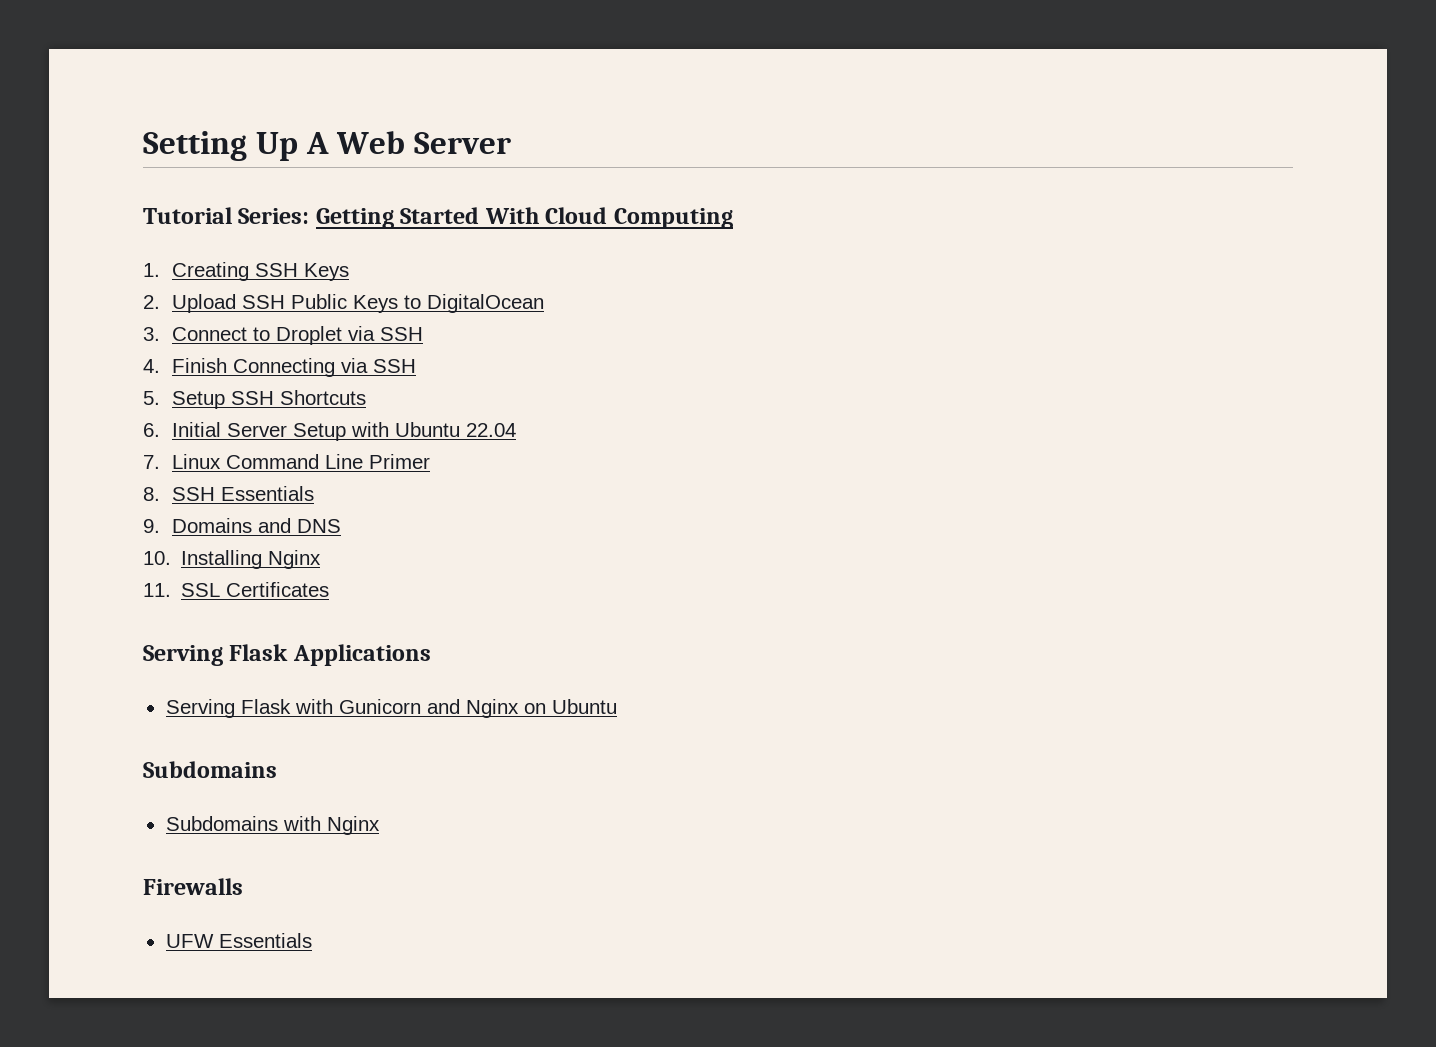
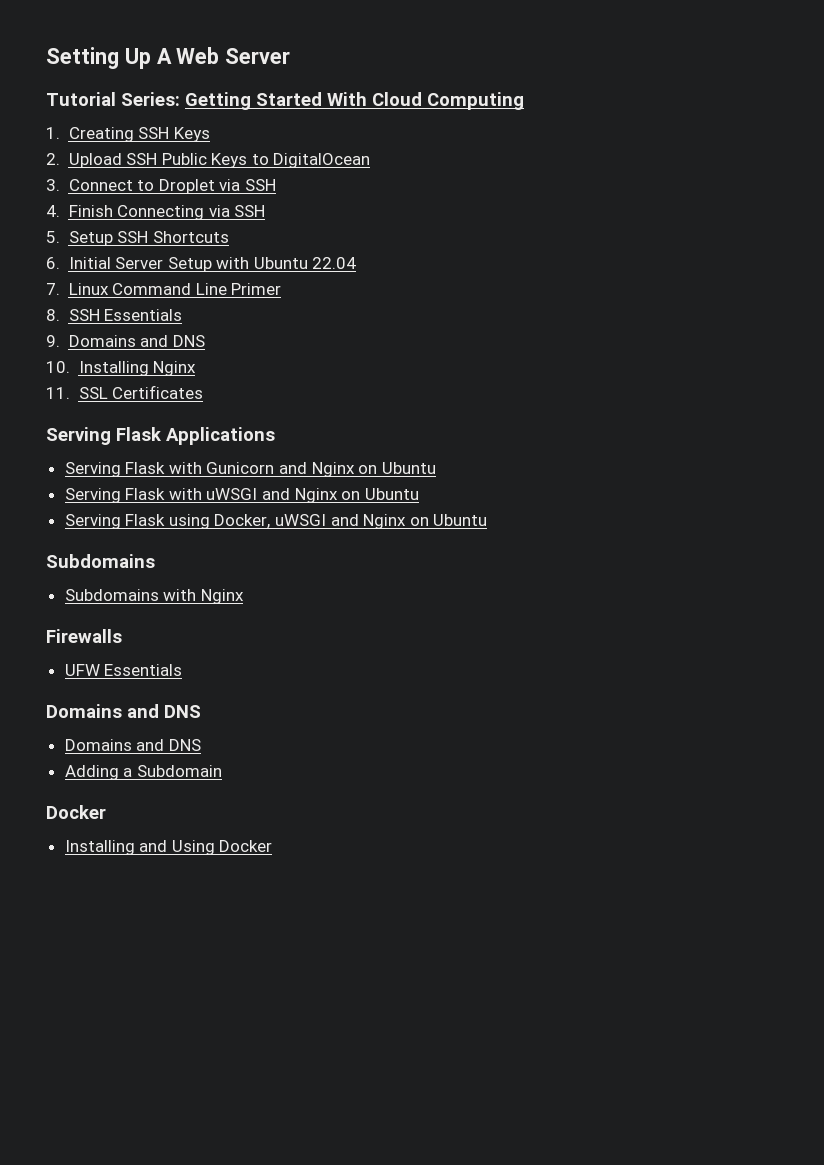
+ Serving Flask with uWSGI and Nginx on Ubuntu
+ Serving Flask using Docker, uWSGI and Nginx on Ubuntu
  UFW Essentials
+ Domains and DNS
+ Domains and DNS
+ Adding a Subdomain
+ Docker
+ Installing and Using Docker

